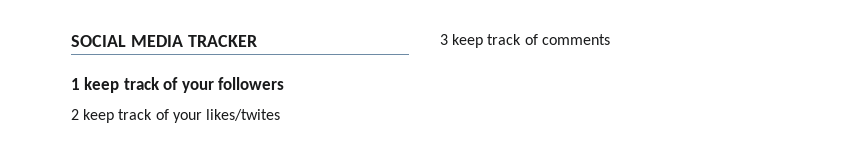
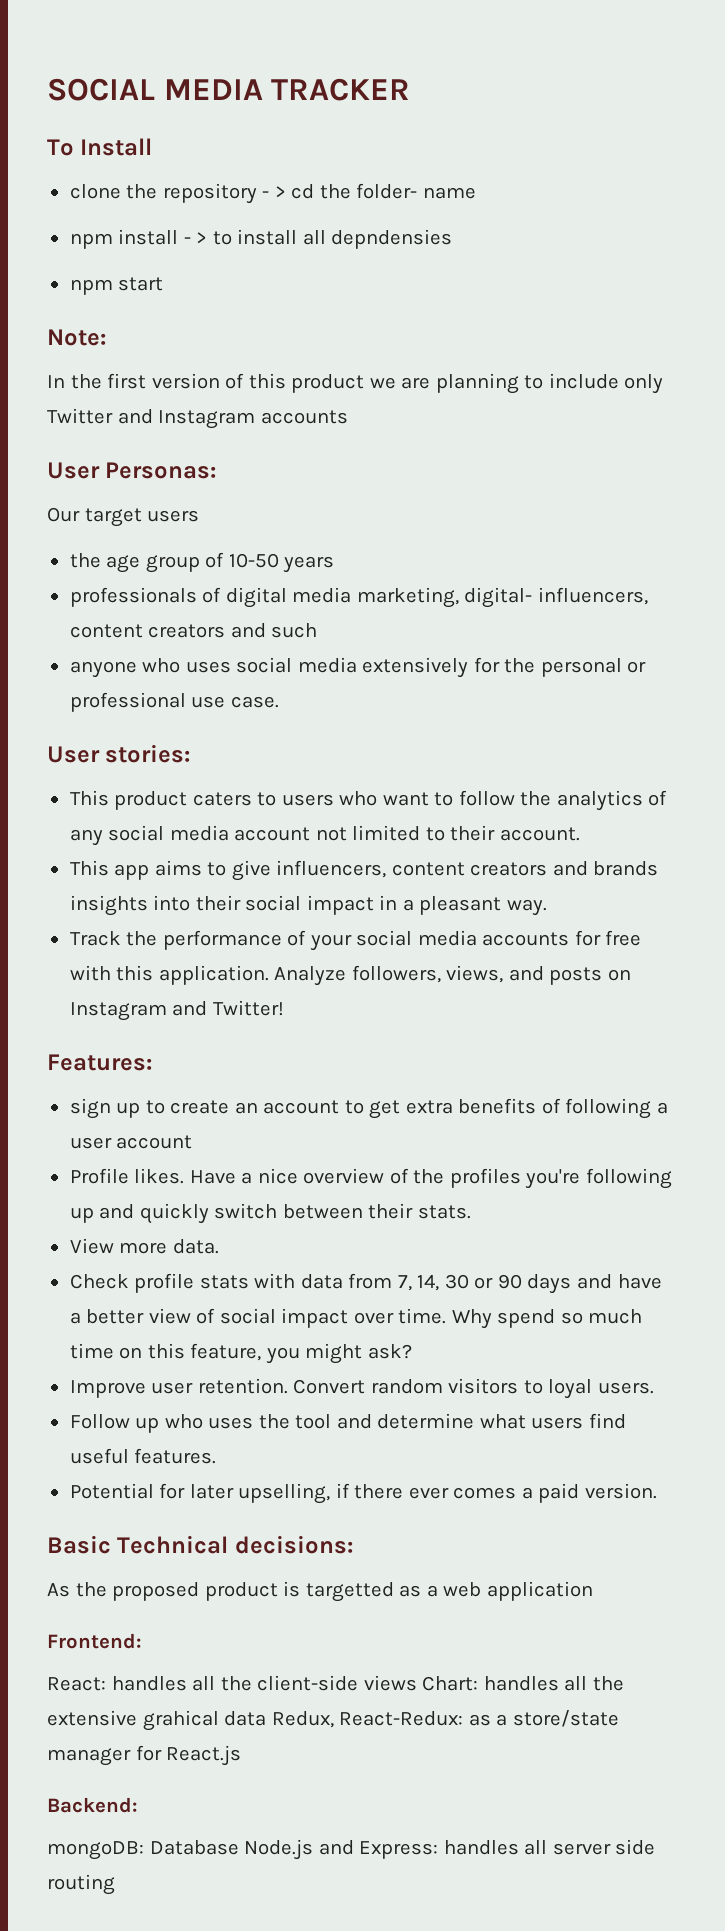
- 1 keep track of your followers
- 2 keep track of your likes/twites
- 3 keep track of comments
+ To Install
+ clone the repository - > cd the folder- name
+ npm install - > to install all depndensies
+ npm start
+ Note:
+ In the first version of this product we are planning to include only Twitter and Instagram accounts
+ User Personas:
+ Our target users
+ the age group of 10-50 years
+ professionals of digital media marketing, digital- influencers, content creators and such
+ anyone who uses social media extensively for the personal or professional use case.
+ User stories:
+ This product caters to users who want to follow the analytics of any social media account not limited to their account.
+ This app aims to give influencers, content creators and brands insights into their social impact in a pleasant way.
+ Track the performance of your social media accounts for free with this application. Analyze followers, views, and posts on Instagram and Twitter!
+ Features:
+ sign up to create an account to get extra benefits of following a user account
+ Profile likes. Have a nice overview of the profiles you're following up and quickly switch between their stats.
+ View more data.
+ Check profile stats with data from 7, 14, 30 or 90 days and have a better view of social impact over time. Why spend so much time on this feature, you might ask?
+ Improve user retention. Convert random visitors to loyal users.
+ Follow up who uses the tool and determine what users find useful features.
+ Potential for later upselling, if there ever comes a paid version.
+ Basic Technical decisions:
+ As the proposed product is targetted as a web application
+ Frontend:
+ React: handles all the client-side views Chart: handles all the extensive grahical data Redux, React-Redux: as a store/state manager for React.js
+ Backend:
+ mongoDB: Database Node.js and Express: handles all server side routing

